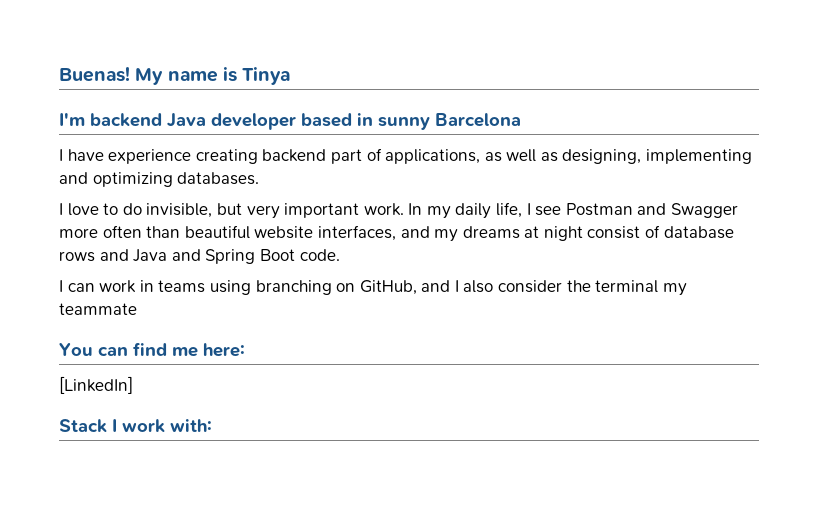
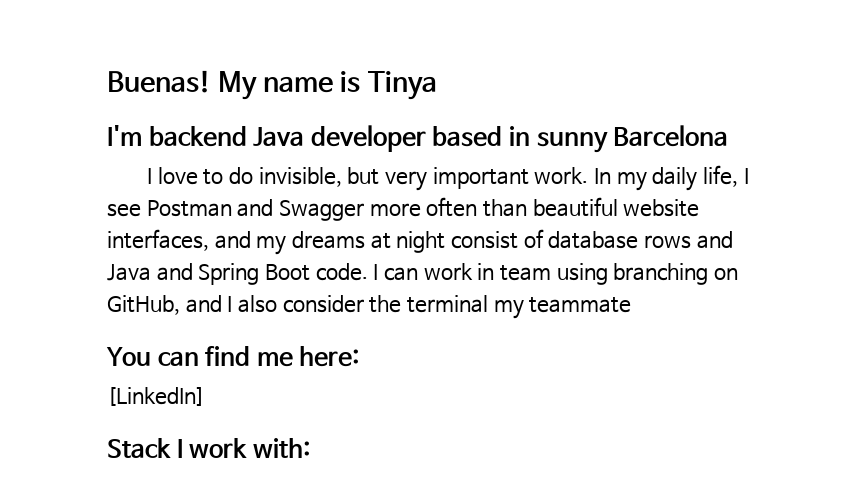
- I have experience creating backend part of applications, as well as designing, implementing and optimizing databases.
- In my daily life, I see Postman and Swagger more often than beautiful website interfaces, and my dreams at night consist of database rows and Java and Spring Boot code.
- I can work in teams using branching on GitHub, and I also consider the terminal my teammate
+ In my daily life, I see Postman and Swagger more often than beautiful website interfaces, and my dreams at night consist of database rows and Java and Spring Boot code. I can work in team using branching on GitHub, and I also consider the terminal my teammate

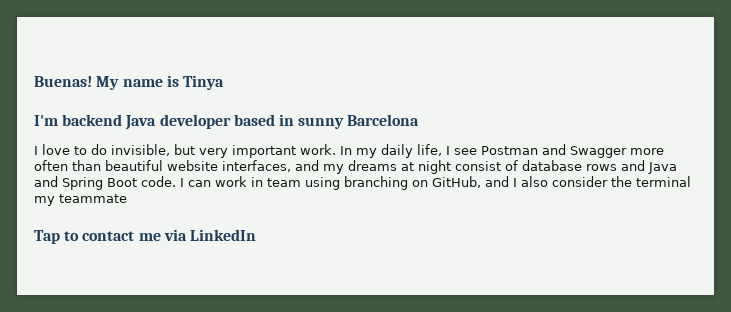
- You can find me here:
- [LinkedIn]
- Stack I work with:
+ Tap to contact me via LinkedIn

